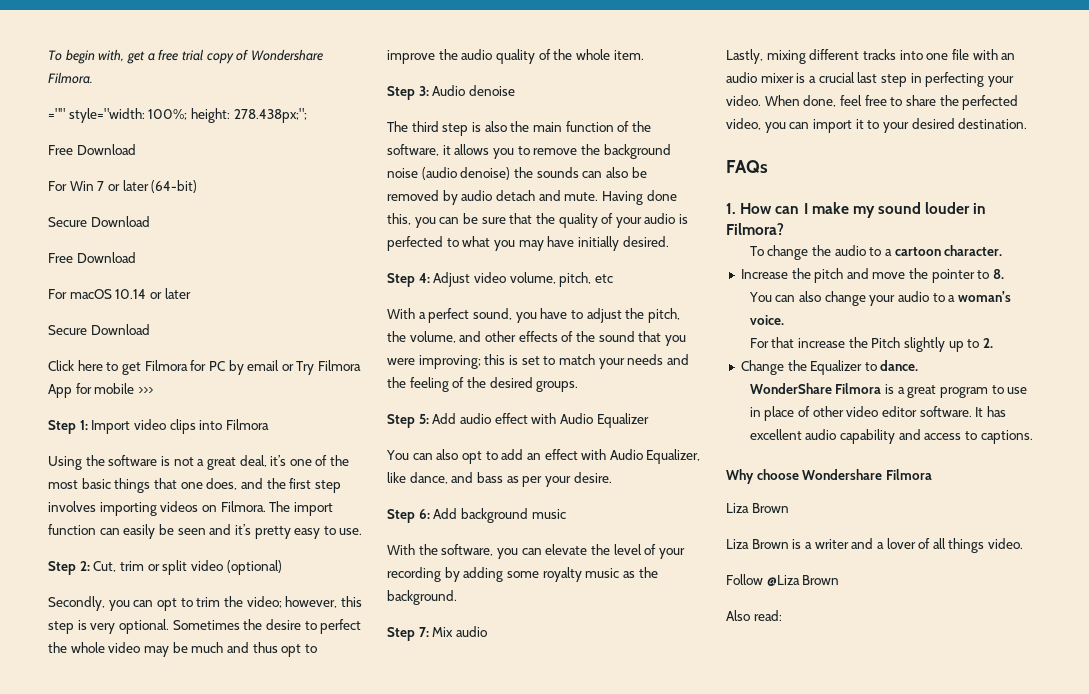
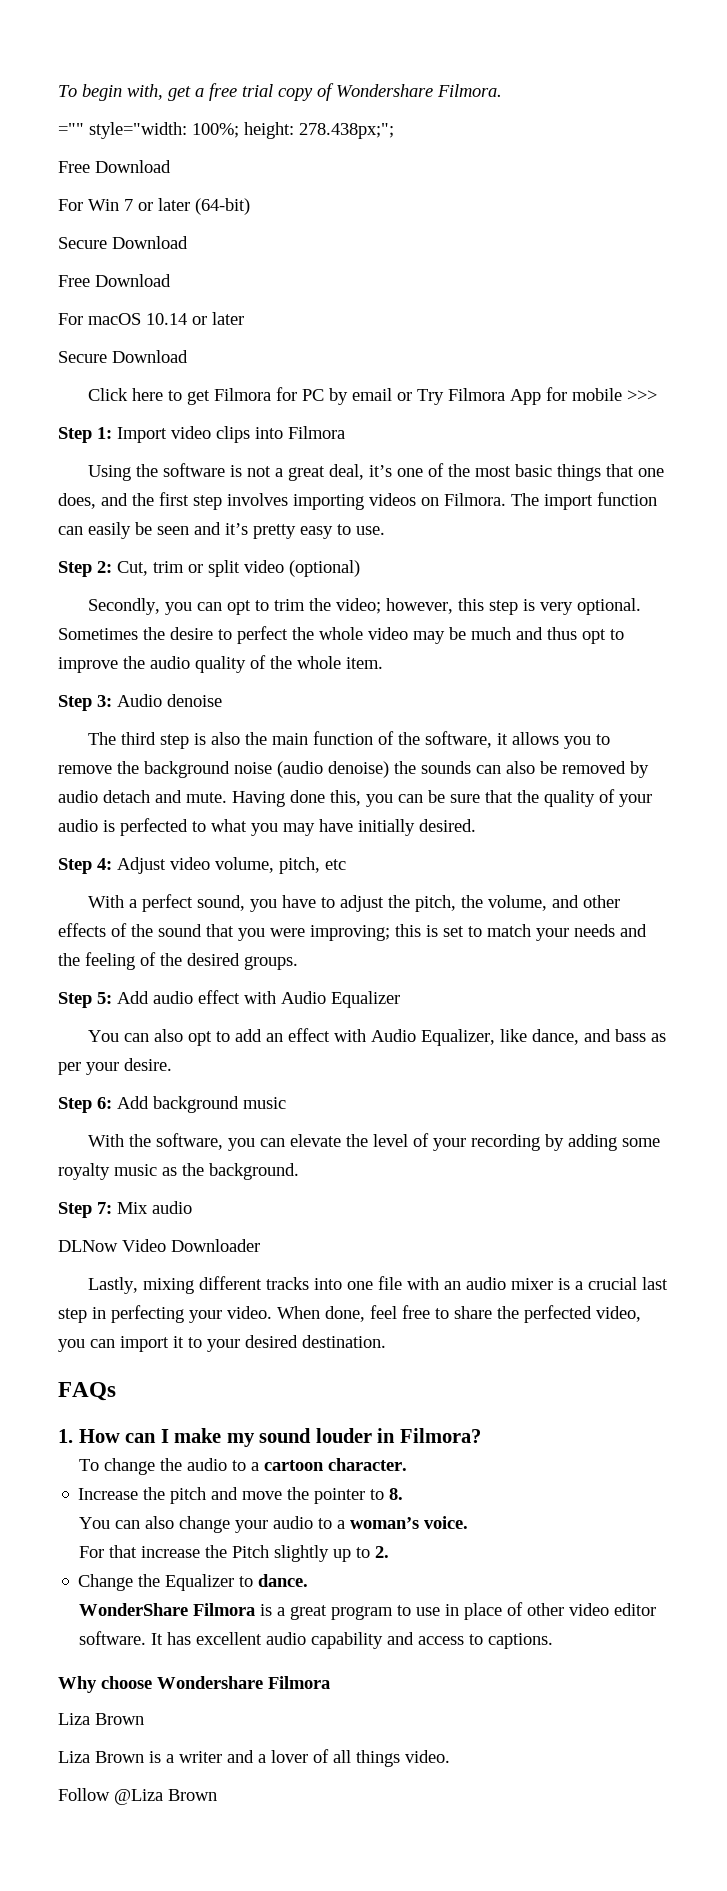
+ DLNow Video Downloader
- Also read:

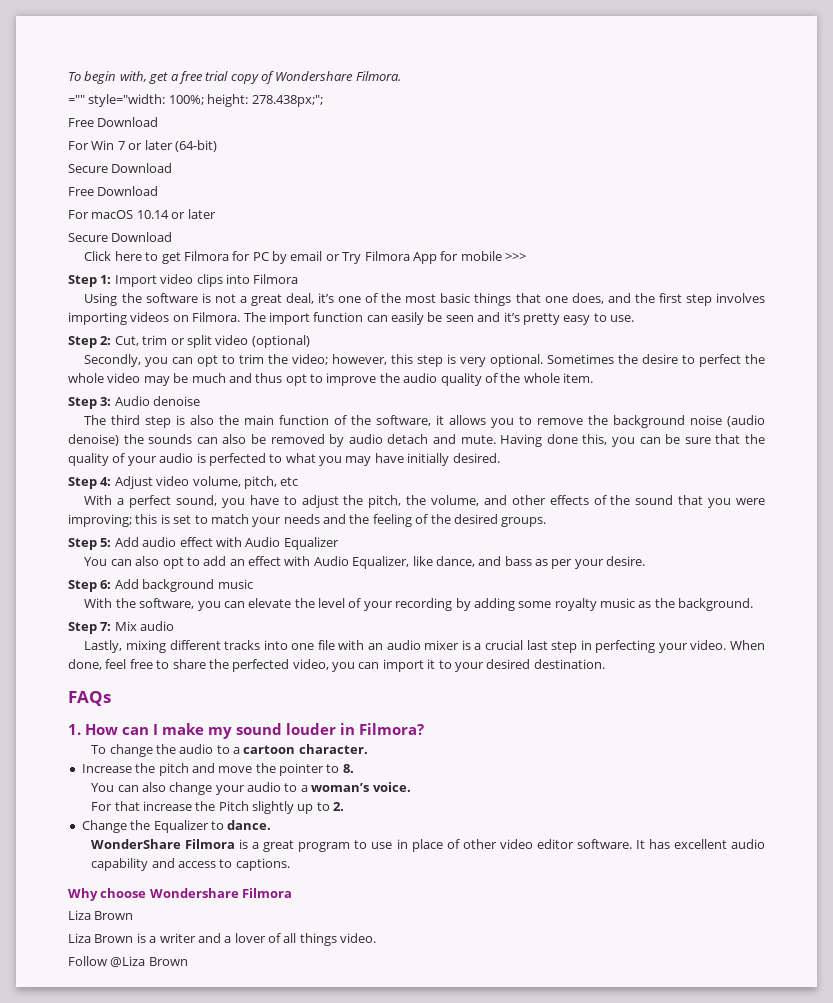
- DLNow Video Downloader

